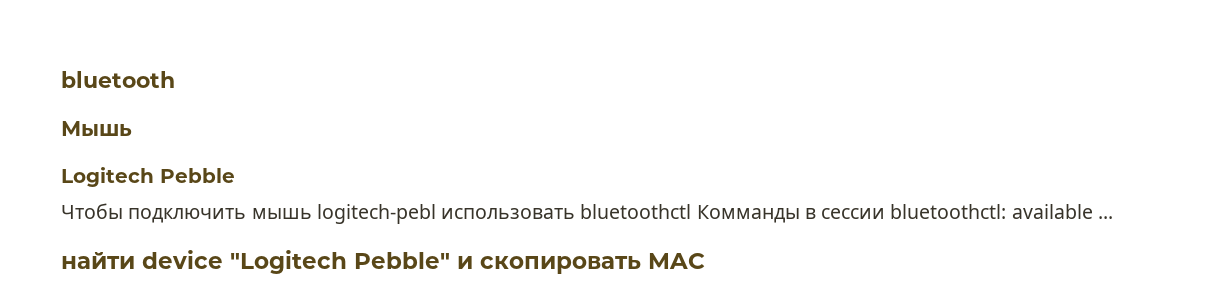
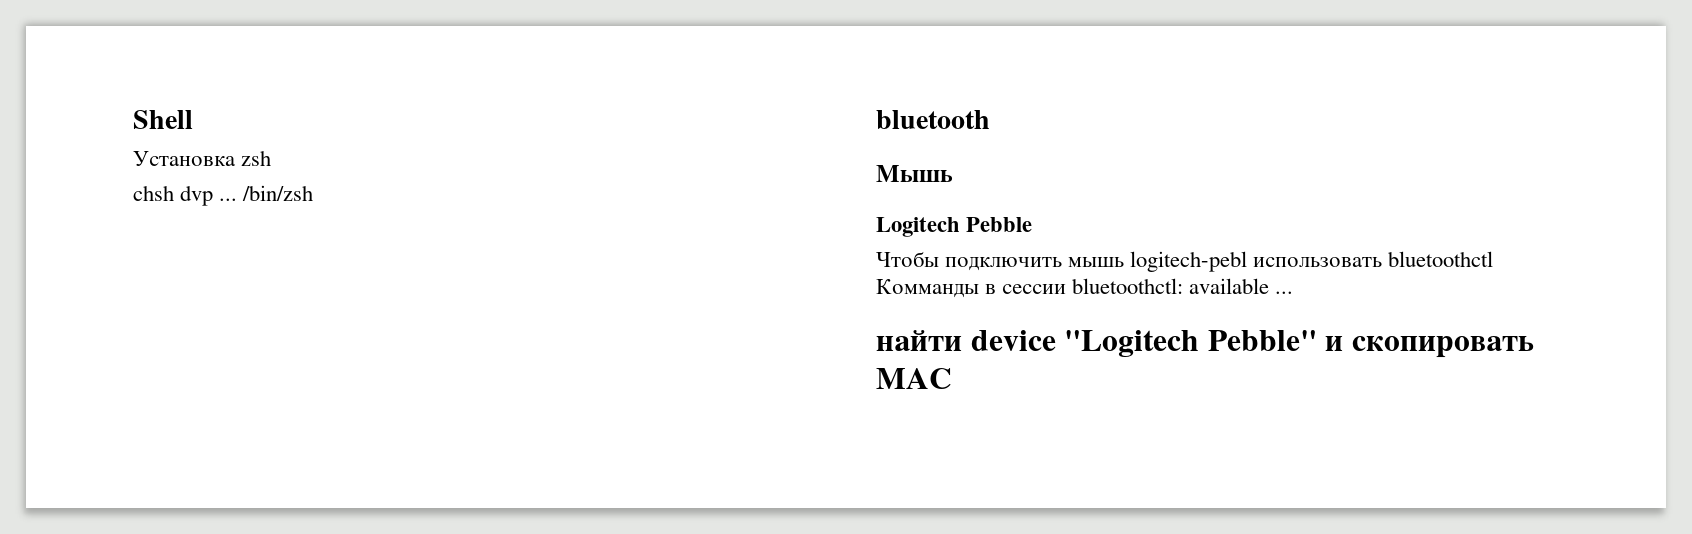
+ Shell
+ Установка zsh
+ chsh dvp ... /bin/zsh

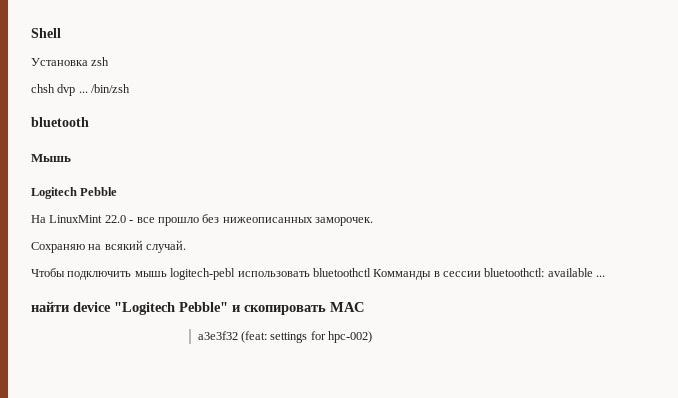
+ На LinuxMint 22.0 - все прошло без нижеописанных заморочек.
+ Сохраняю на всякий случай.
+ a3e3f32 (feat: settings for hpc-002)

